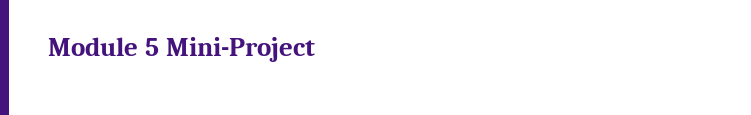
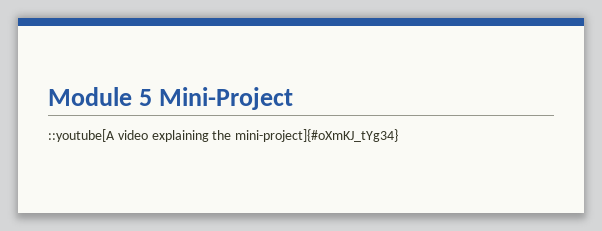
+ ::youtube[A video explaining the mini-project]{#oXmKJ_tYg34}

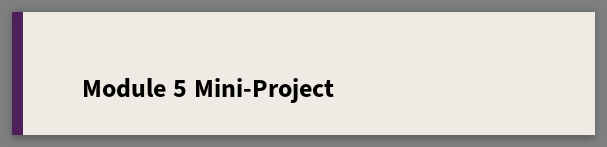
- ::youtube[A video explaining the mini-project]{#oXmKJ_tYg34}

